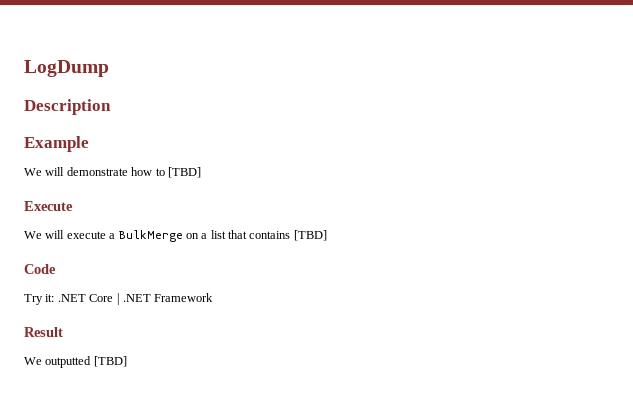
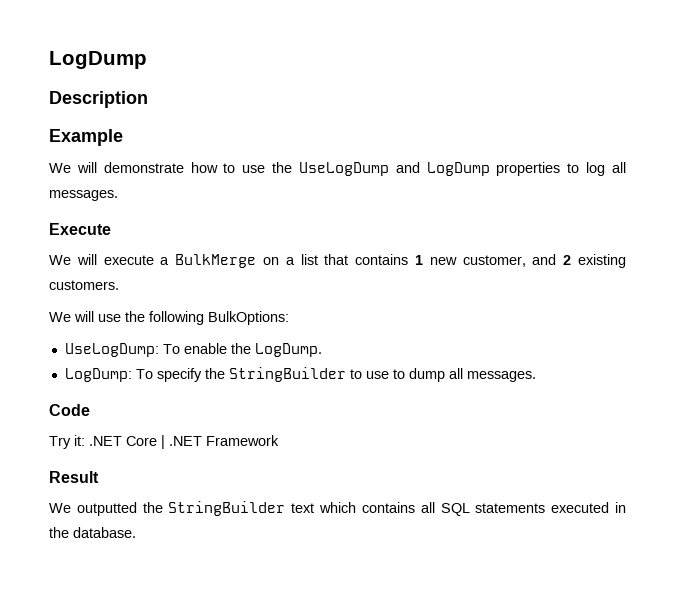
- We will demonstrate how to [TBD]
+ We will demonstrate how to use the UseLogDump and LogDump properties to log all messages.
- We will execute a BulkMerge on a list that contains [TBD]
+ We will execute a BulkMerge on a list that contains 1 new customer, and 2 existing customers.
+ We will use the following BulkOptions:
+ UseLogDump: To enable the LogDump.
+ LogDump: To specify the StringBuilder to use to dump all messages.
- We outputted [TBD]
+ We outputted the StringBuilder text which contains all SQL statements executed in the database.

